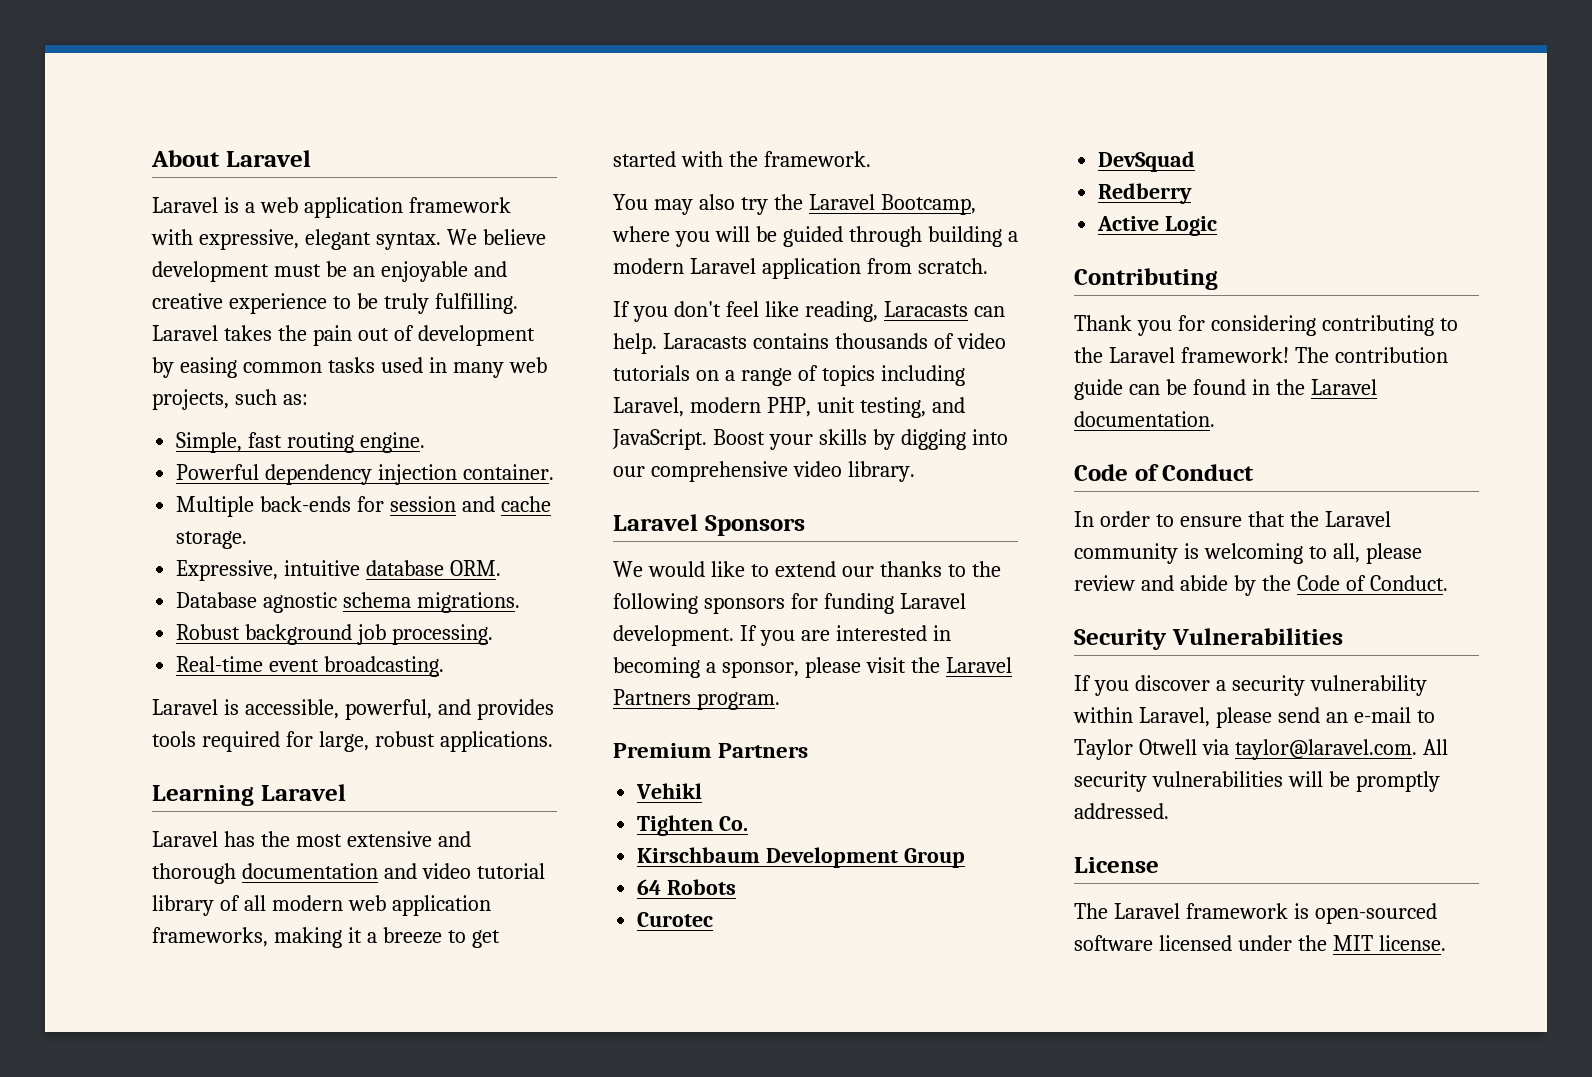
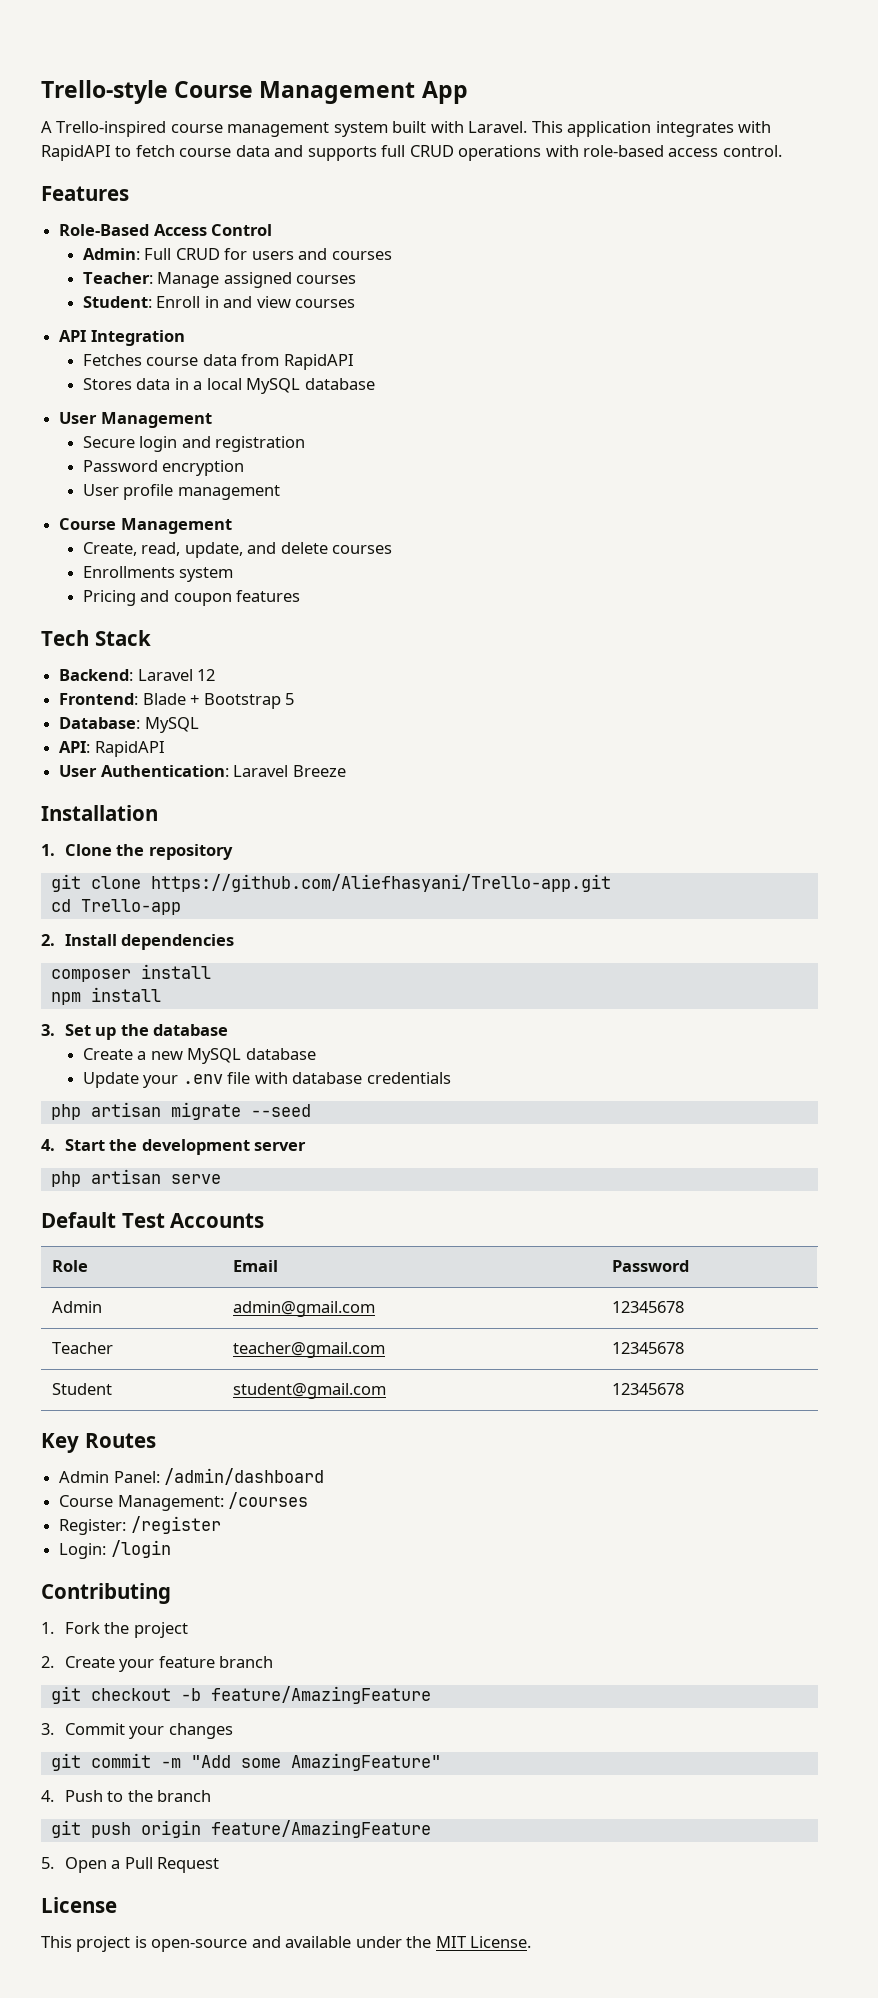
- About Laravel
- Laravel is a web application framework with expressive, elegant syntax. We believe development must be an enjoyable and creative experience to be truly fulfilling. Laravel takes the pain out of development by easing common tasks used in many web projects, such as:
- Simple, fast routing engine.
- Powerful dependency injection container.
- Multiple back-ends for session and cache storage.
- Expressive, intuitive database ORM.
- Database agnostic schema migrations.
- Robust background job processing.
- Real-time event broadcasting.
- Laravel is accessible, powerful, and provides tools required for large, robust applications.
- Learning Laravel
- Laravel has the most extensive and thorough documentation and video tutorial library of all modern web application frameworks, making it a breeze to get started with the framework.
- You may also try the Laravel Bootcamp, where you will be guided through building a modern Laravel application from scratch.
- If you don't feel like reading, Laracasts can help. Laracasts contains thousands of video tutorials on a range of topics including Laravel, modern PHP, unit testing, and JavaScript. Boost your skills by digging into our comprehensive video library.
- Laravel Sponsors
- We would like to extend our thanks to the following sponsors for funding Laravel development. If you are interested in becoming a sponsor, please visit the Laravel Partners program.
- Premium Partners
- Vehikl
- Tighten Co.
- Kirschbaum Development Group
- 64 Robots
- Curotec
- DevSquad
- Redberry
- Active Logic
+ Trello-style Course Management App
+ A Trello-inspired course management system built with Laravel. This application integrates with RapidAPI to fetch course data and supports full CRUD operations with role-based access control.
+ Features
+ Role-Based Access Control
+ Admin: Full CRUD for users and courses
+ Teacher: Manage assigned courses
+ Student: Enroll in and view courses
+ API Integration
+ Fetches course data from RapidAPI
+ Stores data in a local MySQL database
+ User Management
+ Secure login and registration
+ Password encryption
+ User profile management
+ Course Management
+ Create, read, update, and delete courses
+ Enrollments system
+ Pricing and coupon features
+ Tech Stack
+ Backend: Laravel 12
+ Frontend: Blade + Bootstrap 5
+ Database: MySQL
+ API: RapidAPI
+ User Authentication: Laravel Breeze
+ Installation
+ 1. Clone the repository
+ git clone https://github.com/Aliefhasyani/Trello-app.git
+ cd Trello-app
+ 2. Install dependencies
+ composer install
+ npm install
+ 3. Set up the database
+ Create a new MySQL database
+ Update your .env file with database credentials
+ php artisan migrate --seed
+ 4. Start the development server
+ php artisan serve
+ Default Test Accounts
+ Role | Email | Password
+ Admin | admin@gmail.com | 12345678
+ Teacher | teacher@gmail.com | 12345678
+ Student | student@gmail.com | 12345678
+ Key Routes
+ Admin Panel: /admin/dashboard
+ Course Management: /courses
+ Register: /register
+ Login: /login
  Contributing
- Thank you for considering contributing to the Laravel framework! The contribution guide can be found in the Laravel documentation.
- Code of Conduct
- In order to ensure that the Laravel community is welcoming to all, please review and abide by the Code of Conduct.
- Security Vulnerabilities
- If you discover a security vulnerability within Laravel, please send an e-mail to Taylor Otwell via taylor@laravel.com. All security vulnerabilities will be promptly addressed.
+ 1. Fork the project
+ 2. Create your feature branch
+ git checkout -b feature/AmazingFeature
+ 3. Commit your changes
+ git commit -m "Add some AmazingFeature"
+ 4. Push to the branch
+ git push origin feature/AmazingFeature
+ 5. Open a Pull Request
  License
- The Laravel framework is open-sourced software licensed under the MIT license.
+ This project is open-source and available under the MIT License.

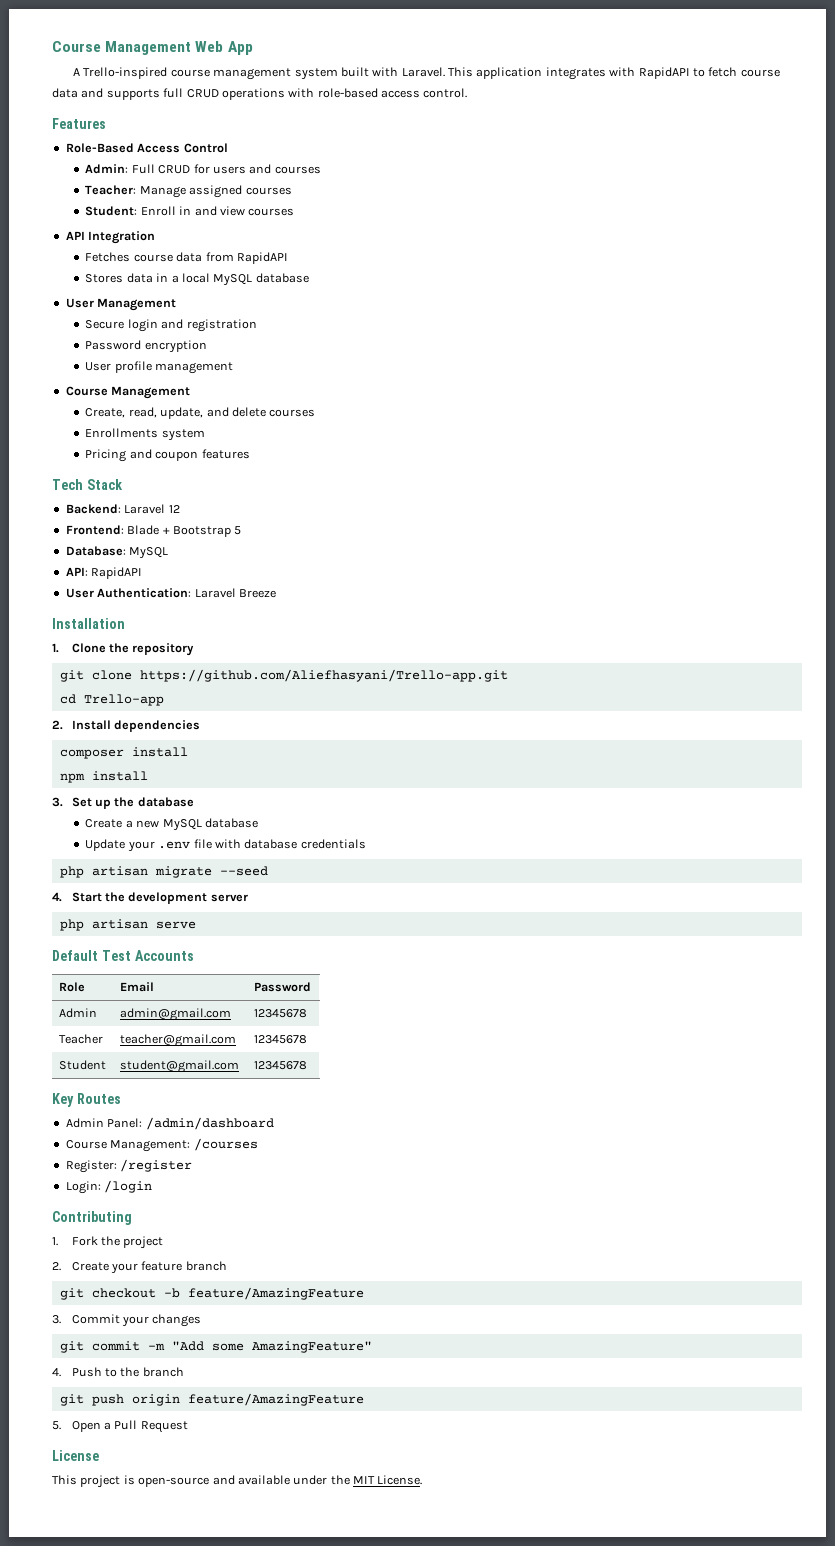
- Trello-style Course Management App
+ Course Management Web App

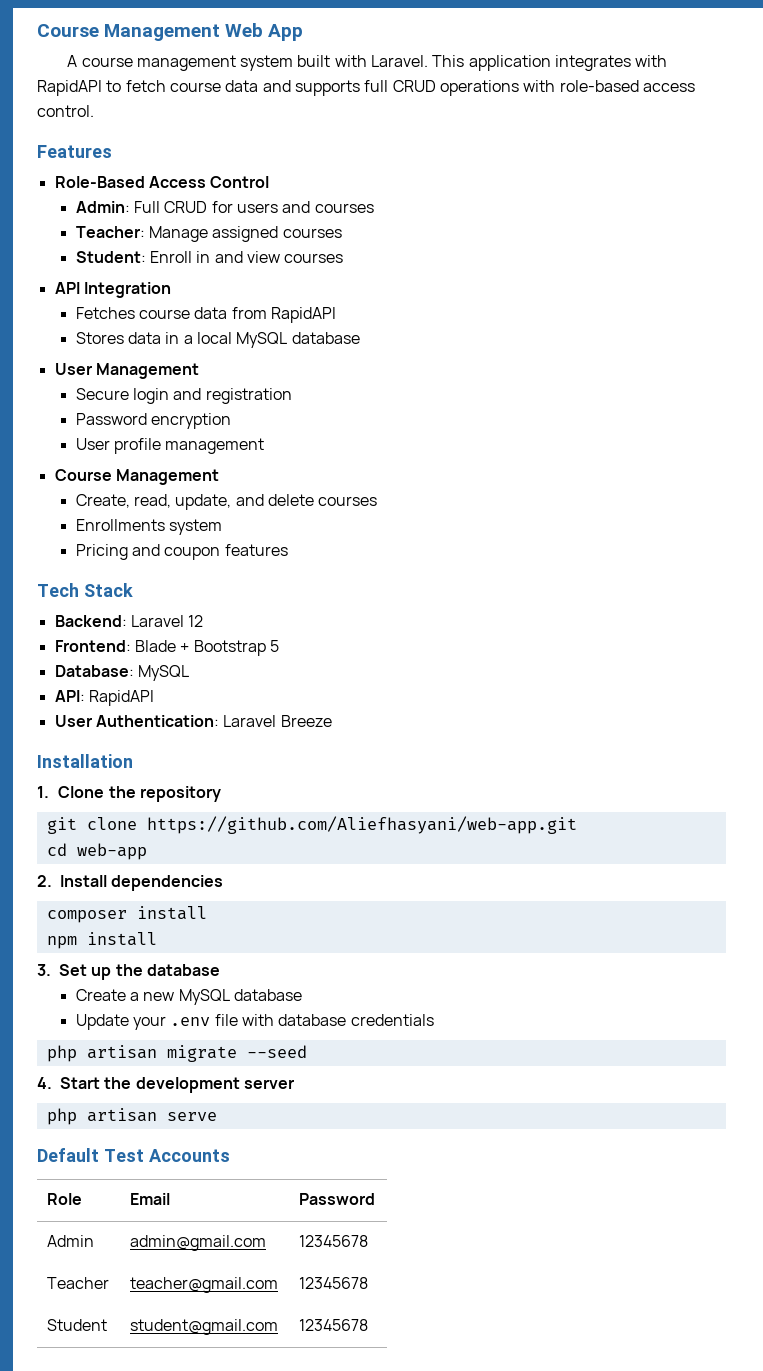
- A Trello-inspired course management system built with Laravel.
+ A course management system built with Laravel.
- git clone https://github.com/Aliefhasyani/Trello-app.git
+ git clone https://github.com/Aliefhasyani/web-app.git
- cd Trello-app
+ cd web-app
- Key Routes
- Admin Panel: /admin/dashboard
- Course Management: /courses
- Register: /register
- Login: /login
- Contributing
- 1. Fork the project
- 2. Create your feature branch
- git checkout -b feature/AmazingFeature
- 3. Commit your changes
- git commit -m "Add some AmazingFeature"
- 4. Push to the branch
- git push origin feature/AmazingFeature
- 5. Open a Pull Request
- License
- This project is open-source and available under the MIT License.

